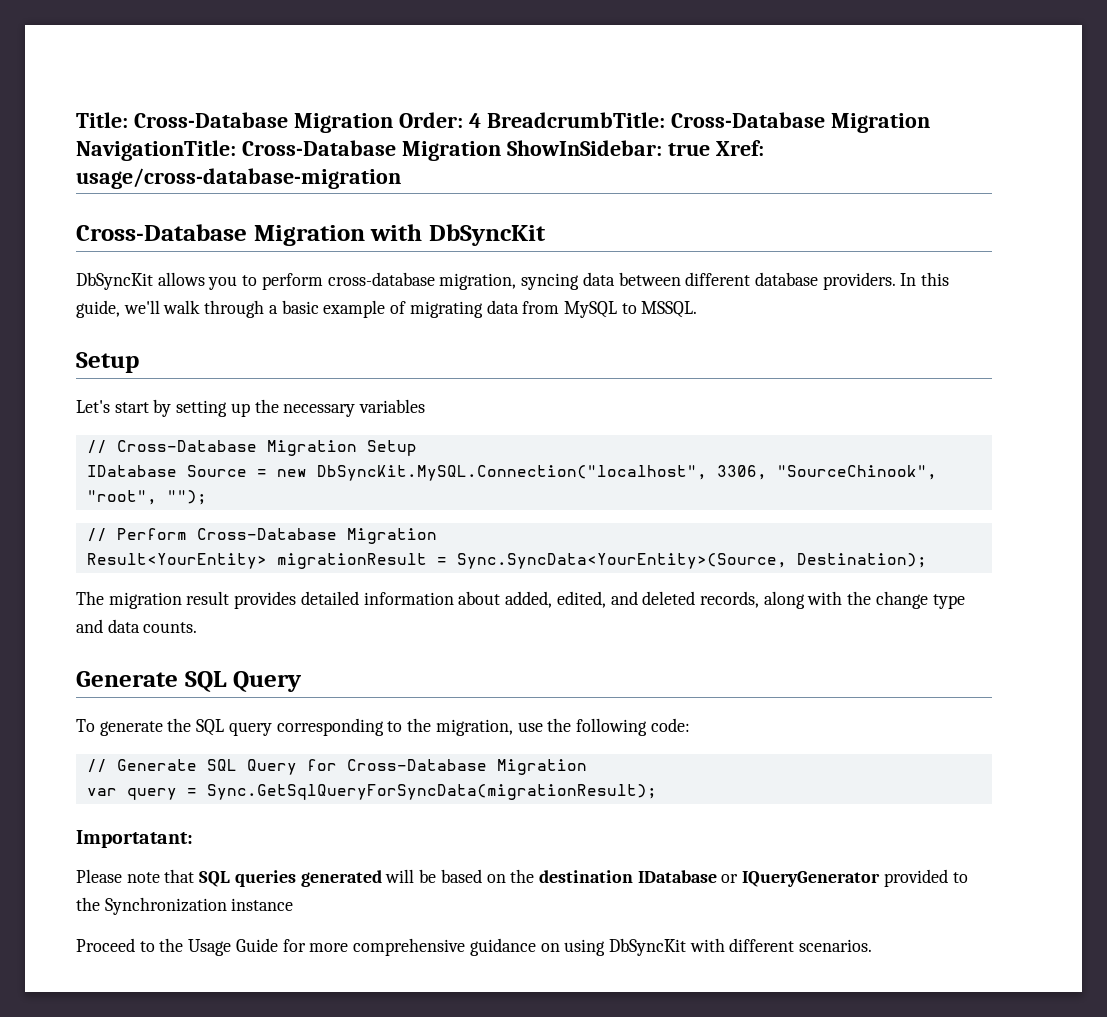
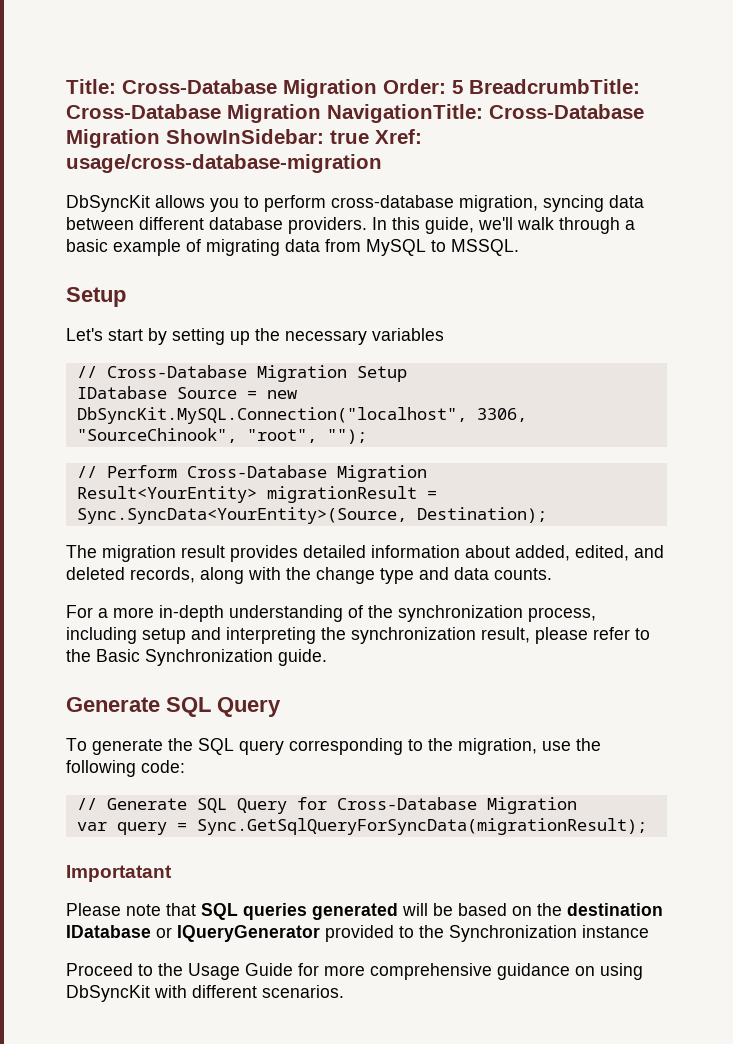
- Title: Cross-Database Migration Order: 4 BreadcrumbTitle: Cross-Database Migration NavigationTitle: Cross-Database Migration ShowInSidebar: true Xref: usage/cross-database-migration
+ Title: Cross-Database Migration Order: 5 BreadcrumbTitle: Cross-Database Migration NavigationTitle: Cross-Database Migration ShowInSidebar: true Xref: usage/cross-database-migration
- Cross-Database Migration with DbSyncKit
+ For a more in-depth understanding of the synchronization process, including setup and interpreting the synchronization result, please refer to the Basic Synchronization guide.
- Importatant:
+ Importatant

